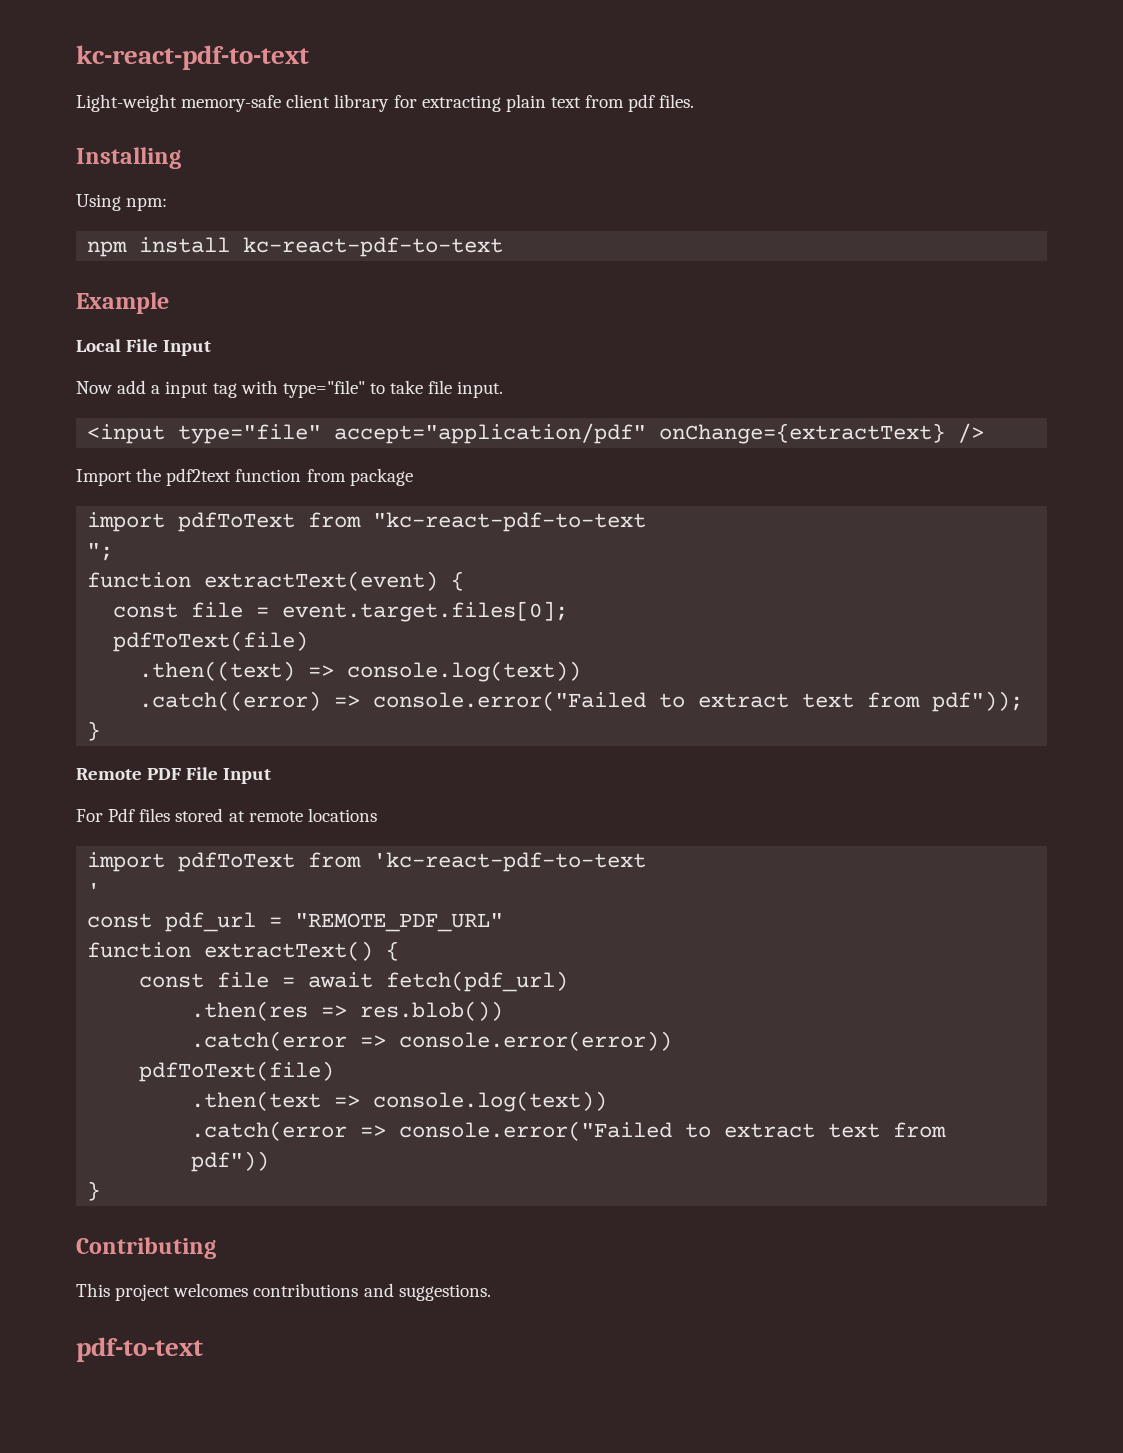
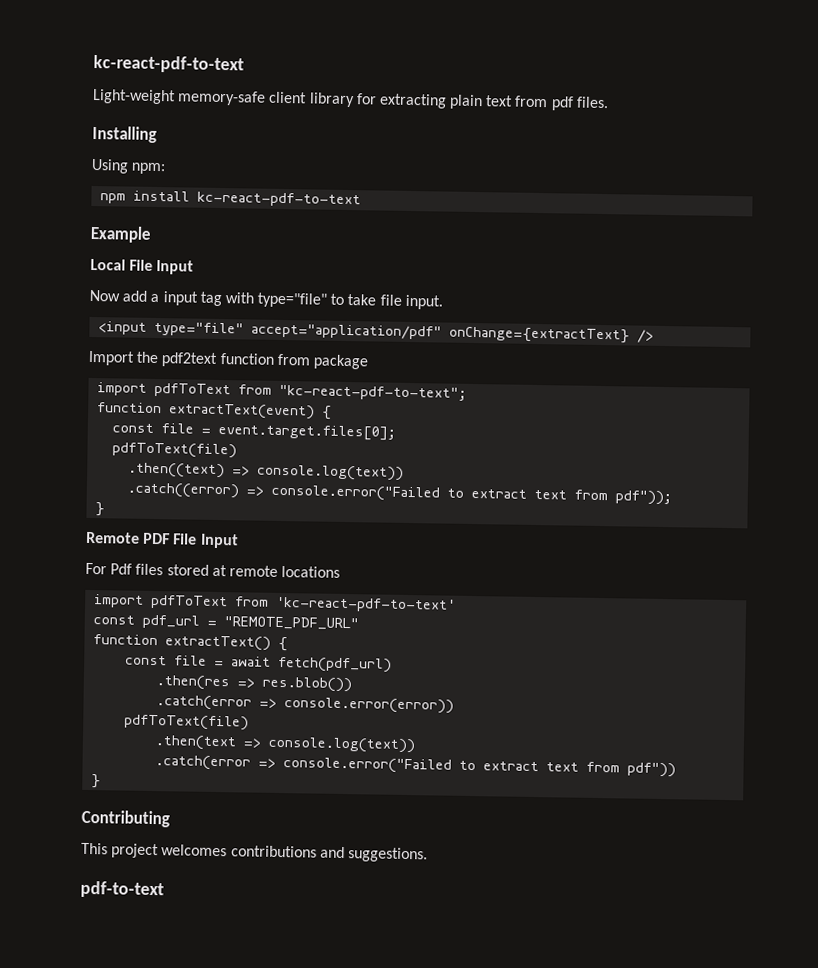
- import pdfToText from "kc-react-pdf-to-text
- ";
+ import pdfToText from "kc-react-pdf-to-text";
- import pdfToText from 'kc-react-pdf-to-text
- '
+ import pdfToText from 'kc-react-pdf-to-text'

